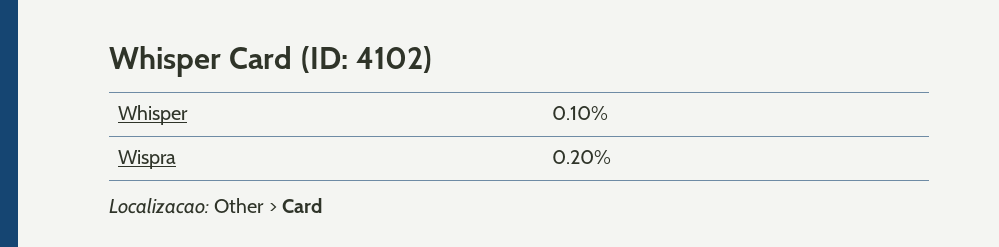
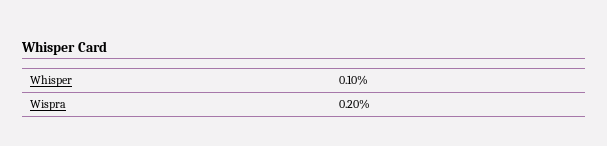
- Whisper Card (ID: 4102)
+ Whisper Card
- Localizacao: Other > Card

